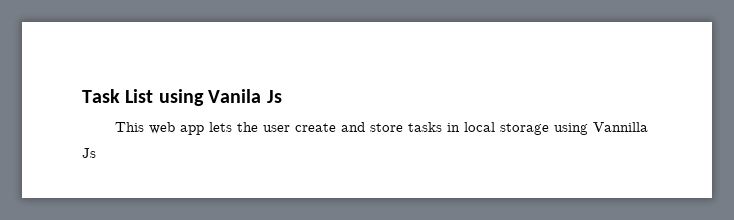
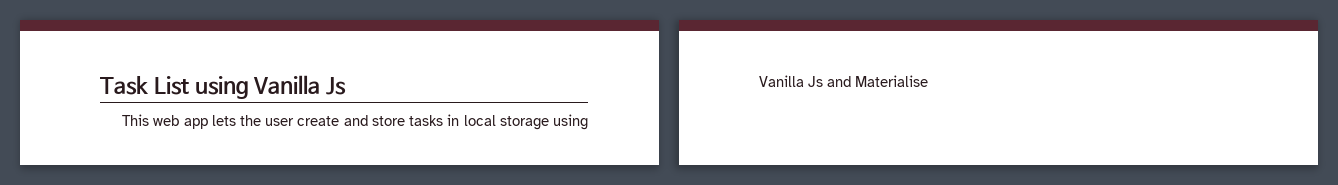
- Task List using Vanila Js
+ Task List using Vanilla Js
- This web app lets the user create and store tasks in local storage using Vannilla Js
+ This web app lets the user create and store tasks in local storage using Vanilla Js and Materialise

